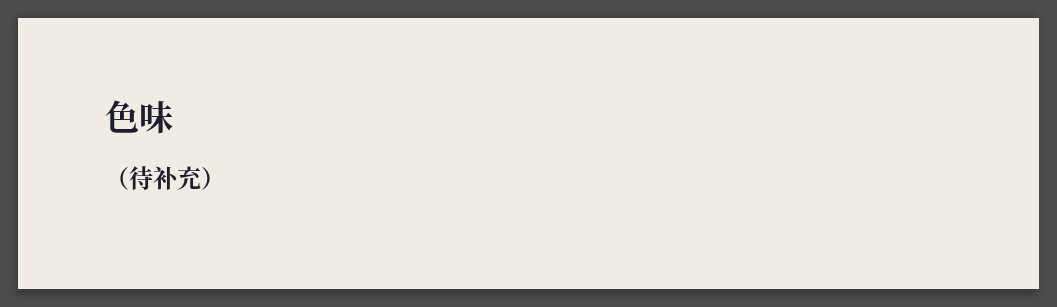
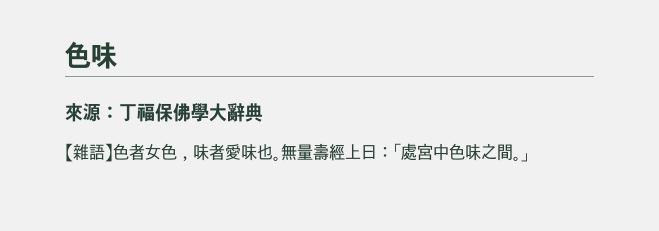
- （待补充）
+ 來源：丁福保佛學大辭典
+ 【雜語】色者女色，味者愛味也。無量壽經上曰：「處宮中色味之間。」

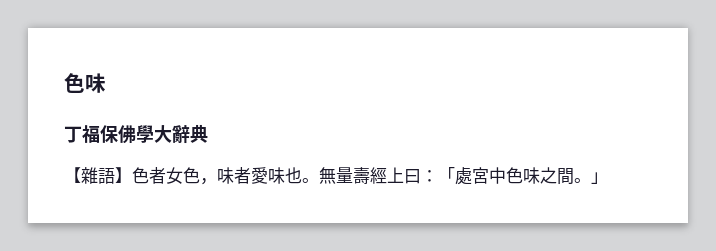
- 來源：丁福保佛學大辭典
+ 丁福保佛學大辭典

